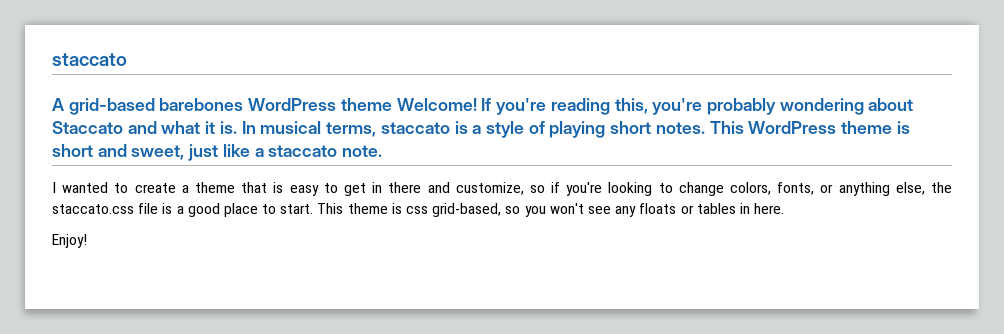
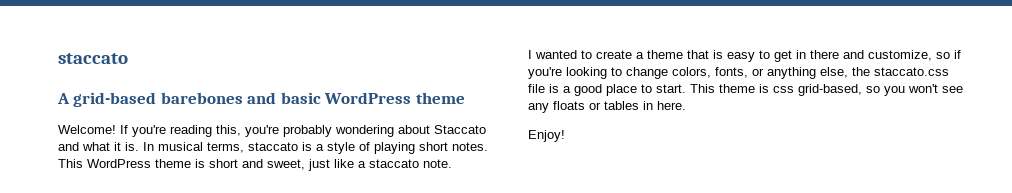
- A grid-based barebones WordPress theme Welcome!
+ A grid-based barebones and basic WordPress theme
+ Welcome!

